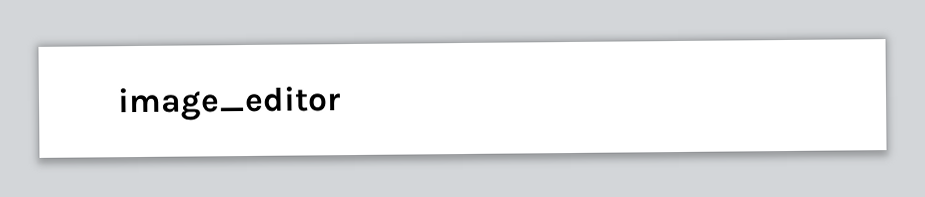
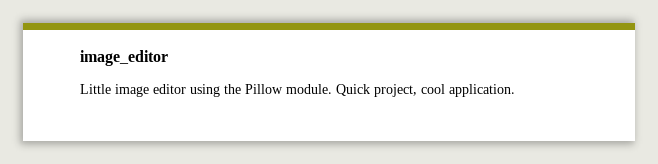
+ Little image editor using the Pillow module. Quick project, cool application.

